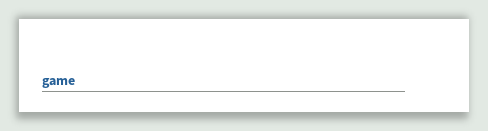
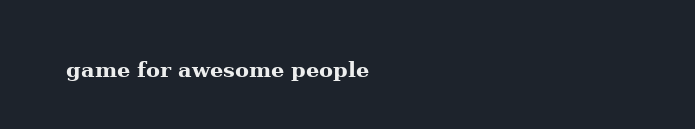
- game
+ game for awesome people

